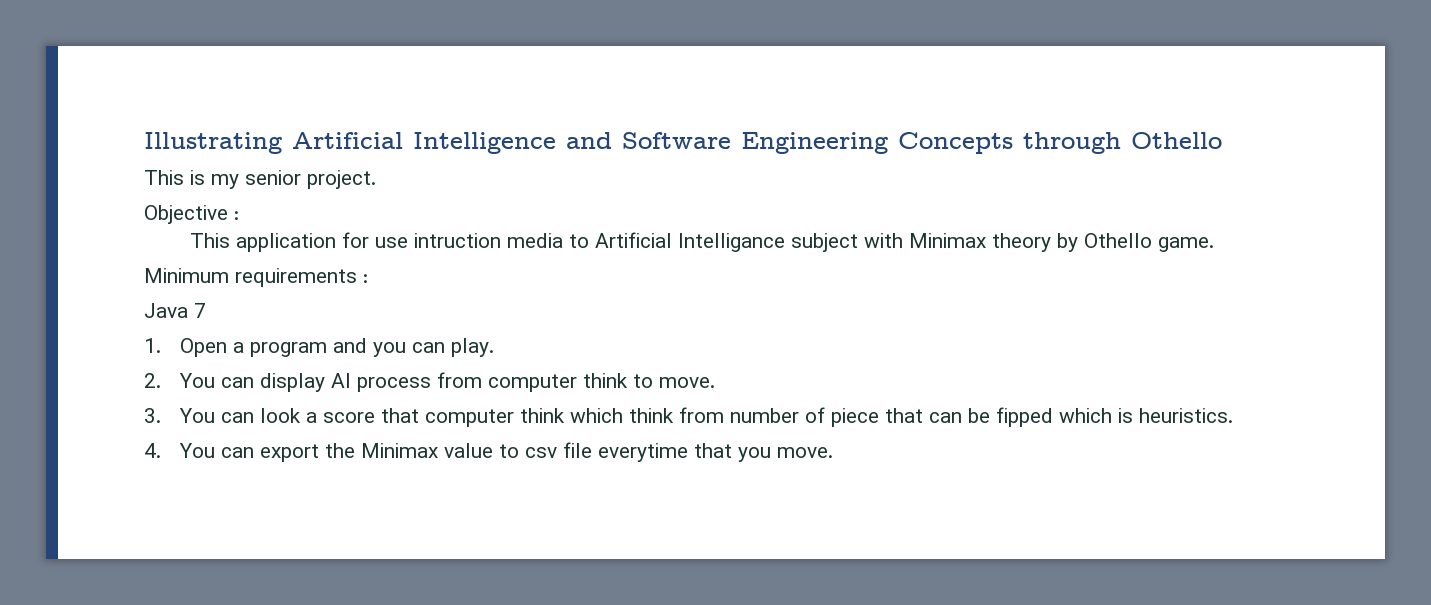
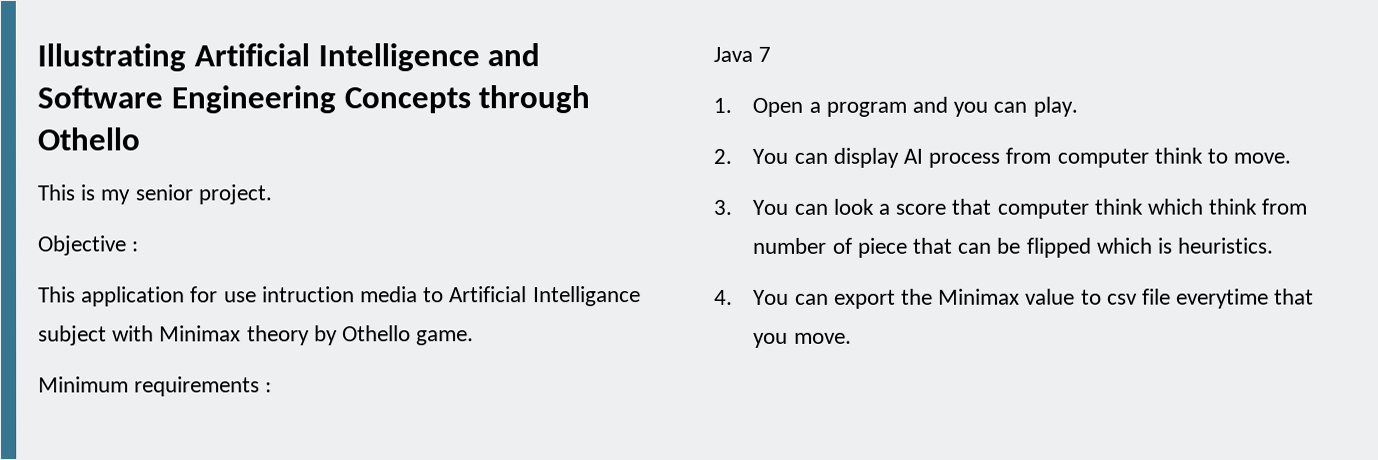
- 3. You can look a score that computer think which think from number of piece that can be fipped which is heuristics.
+ 3. You can look a score that computer think which think from number of piece that can be flipped which is heuristics.

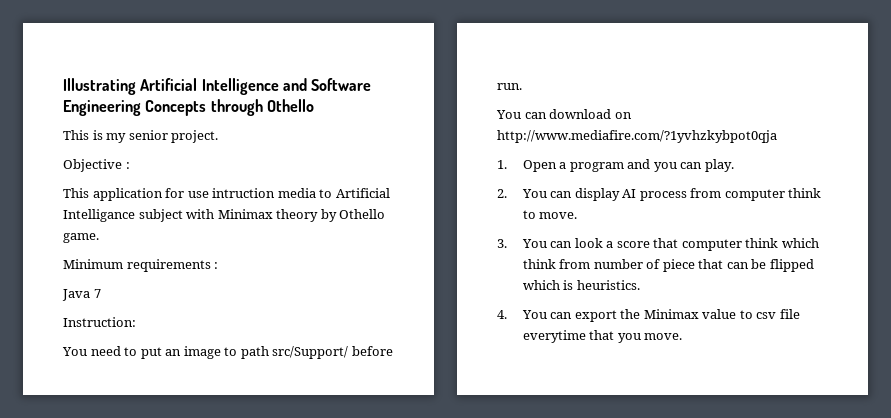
+ Instruction:
+ You need to put an image to path src/Support/ before run.
+ You can download on http://www.mediafire.com/?1yvhzkybpot0qja

